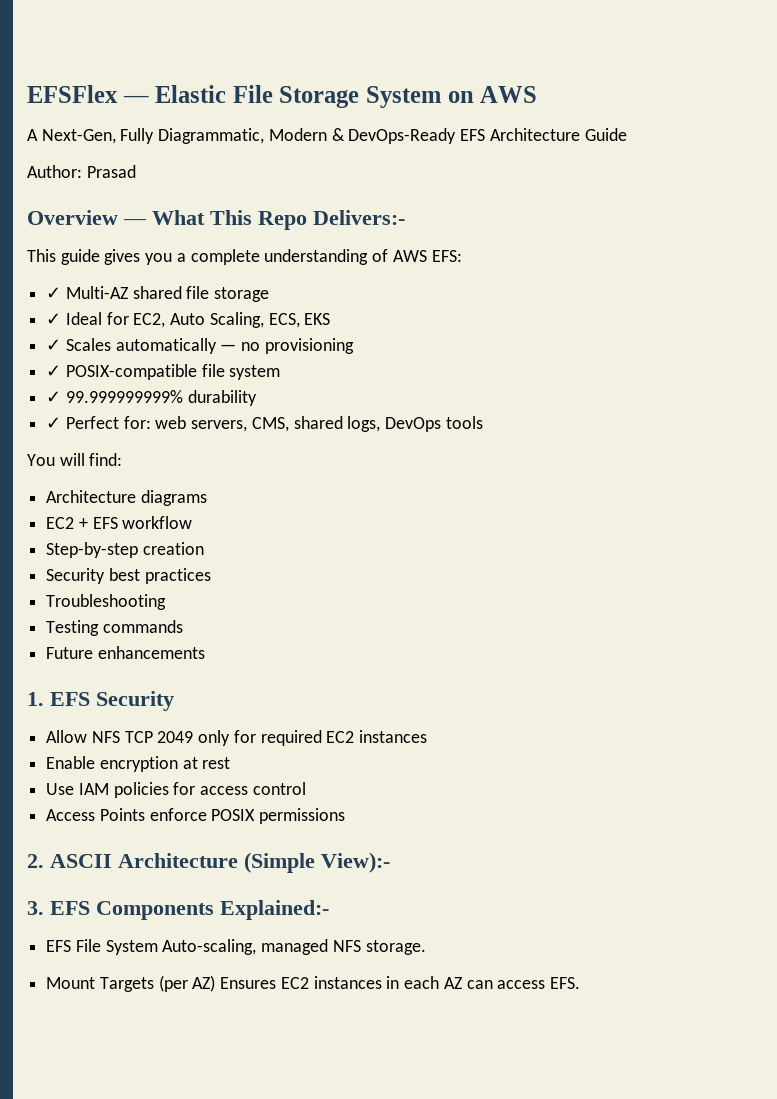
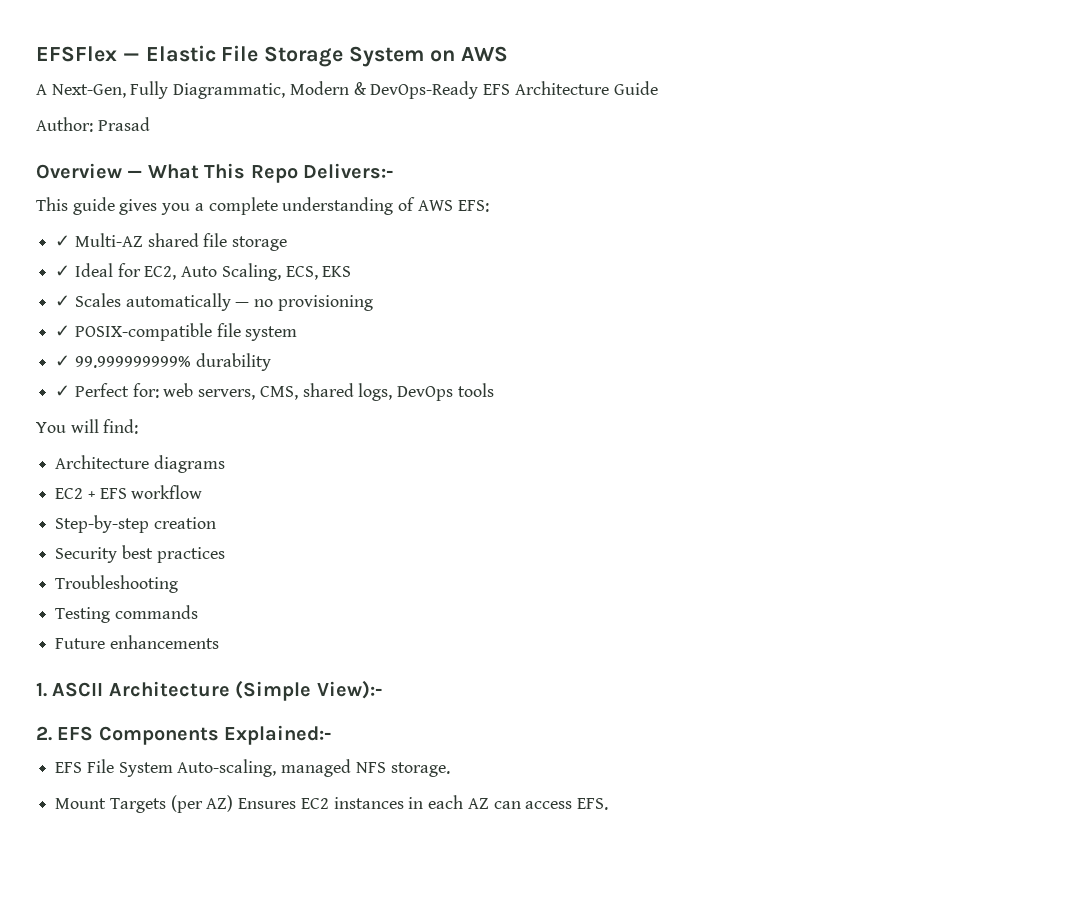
- 1. EFS Security
- Allow NFS TCP 2049 only for required EC2 instances
- Enable encryption at rest
- Use IAM policies for access control
- Access Points enforce POSIX permissions
- 2. ASCII Architecture (Simple View):-
+ 1. ASCII Architecture (Simple View):-
- 3. EFS Components Explained:-
+ 2. EFS Components Explained:-

